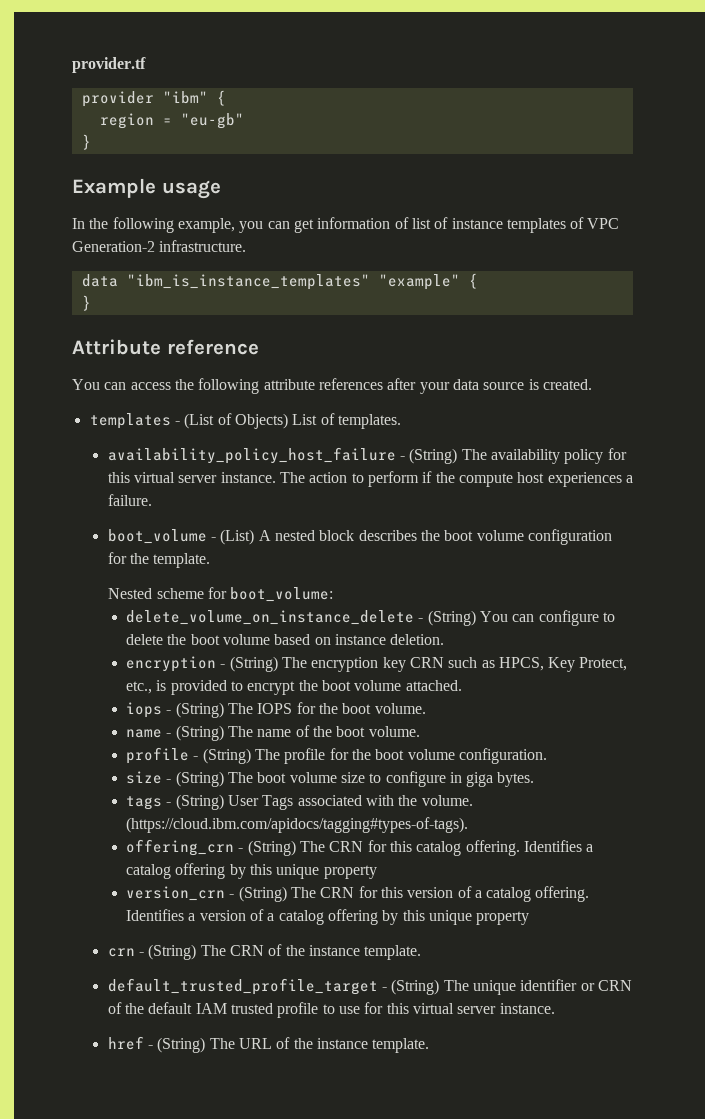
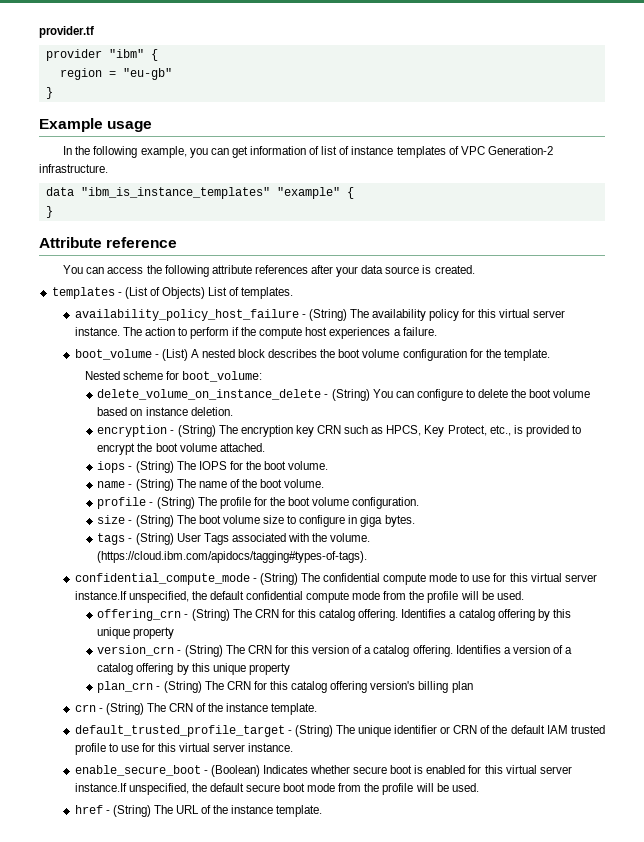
+ confidential_compute_mode - (String) The confidential compute mode to use for this virtual server instance.If unspecified, the default confidential compute mode from the profile will be used.
+ plan_crn - (String) The CRN for this catalog offering version's billing plan
+ enable_secure_boot - (Boolean) Indicates whether secure boot is enabled for this virtual server instance.If unspecified, the default secure boot mode from the profile will be used.

